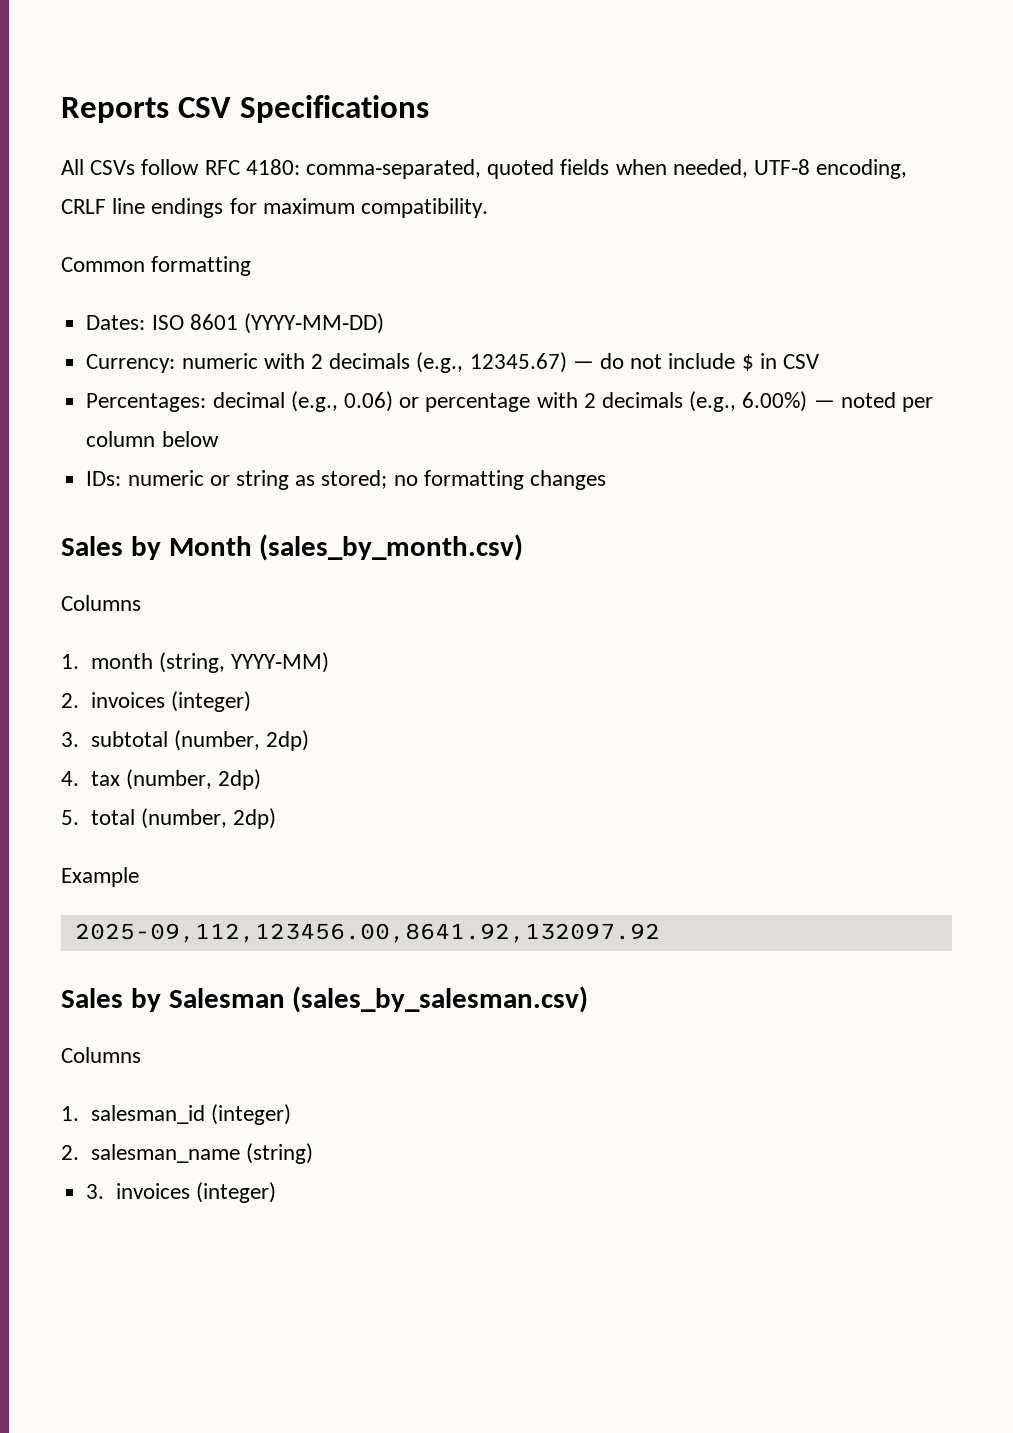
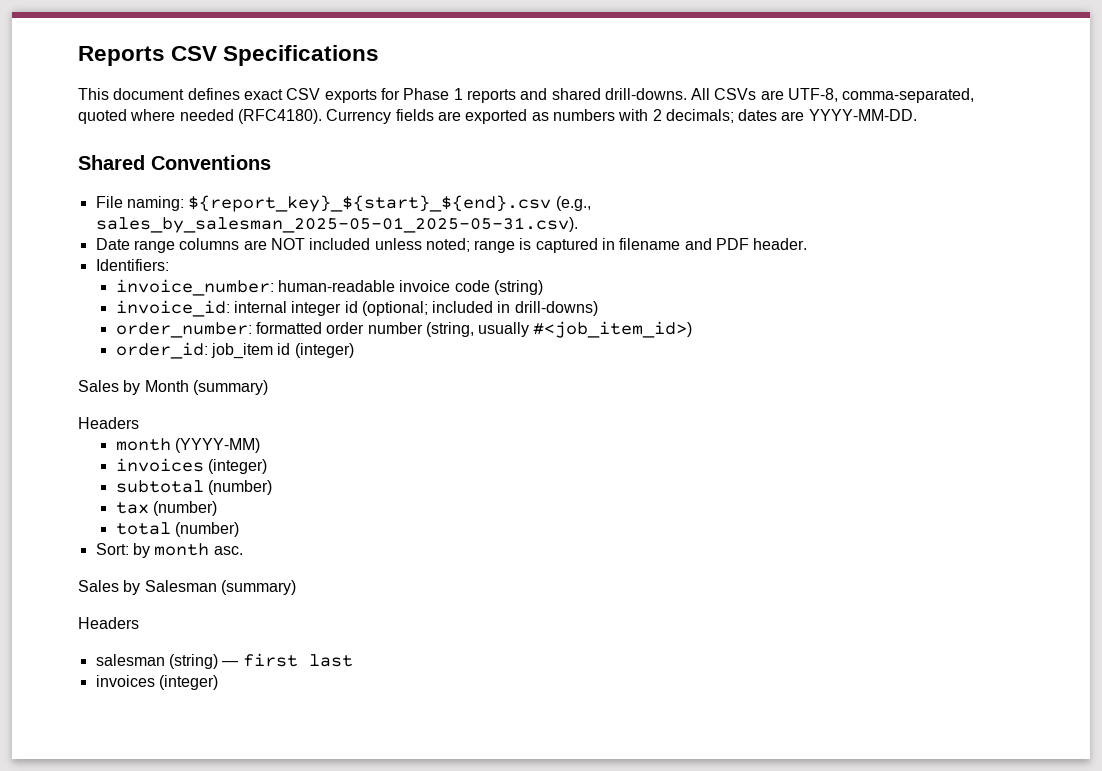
- All CSVs follow RFC 4180: comma‑separated, quoted fields when needed, UTF‑8 encoding, CRLF line endings for maximum compatibility.
- Common formatting
- Dates: ISO 8601 (YYYY‑MM‑DD)
- Currency: numeric with 2 decimals (e.g., 12345.67) — do not include $ in CSV
- Percentages: decimal (e.g., 0.06) or percentage with 2 decimals (e.g., 6.00%) — noted per column below
- IDs: numeric or string as stored; no formatting changes
- Sales by Month (sales_by_month.csv)
- Columns
- 1. month (string, YYYY‑MM)
- 2. invoices (integer)
- 3. subtotal (number, 2dp)
- 4. tax (number, 2dp)
- 5. total (number, 2dp)
- Example
- 2025-09,112,123456.00,8641.92,132097.92
- Sales by Salesman (sales_by_salesman.csv)
- Columns
- 1. salesman_id (integer)
- 2. salesman_name (string)
- 3. invoices (integer)
+ This document defines exact CSV exports for Phase 1 reports and shared drill‑downs. All CSVs are UTF‑8, comma‑separated, quoted where needed (RFC4180). Currency fields are exported as numbers with 2 decimals; dates are YYYY‑MM‑DD.
+ Shared Conventions
+ File naming: ${report_key}_${start}_${end}.csv (e.g., sales_by_salesman_2025-05-01_2025-05-31.csv).
+ Date range columns are NOT included unless noted; range is captured in filename and PDF header.
+ Identifiers:
+ invoice_number: human‑readable invoice code (string)
+ invoice_id: internal integer id (optional; included in drill‑downs)
+ order_number: formatted order number (string, usually #<job_item_id>)
+ order_id: job_item id (integer)
+ Sales by Month (summary)
+ Headers
+ month (YYYY-MM)
+ invoices (integer)
+ subtotal (number)
+ tax (number)
+ total (number)
+ Sort: by month asc.
+ Sales by Salesman (summary)
+ Headers
+ salesman (string) — first last
+ invoices (integer)

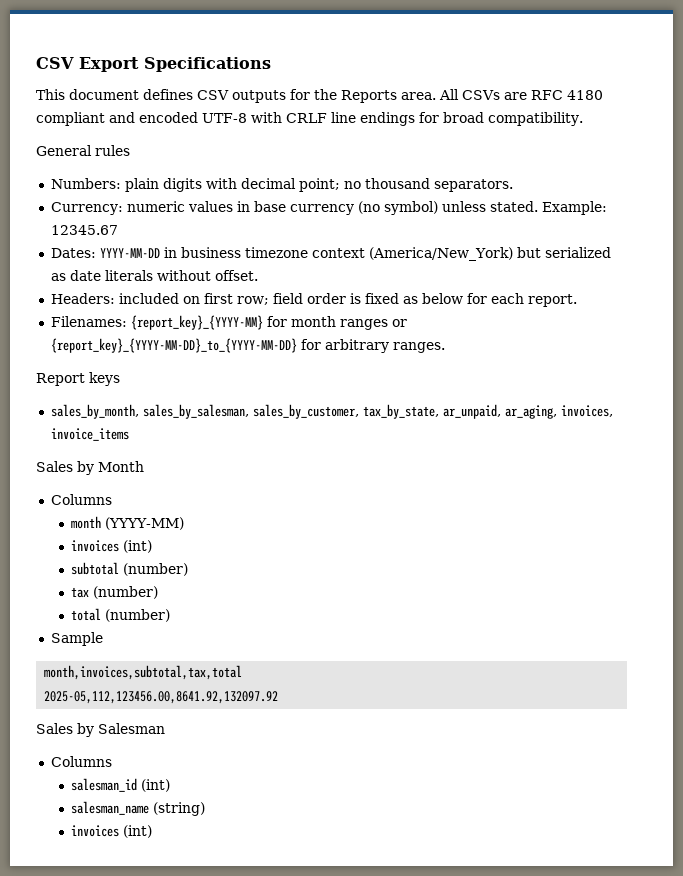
- Reports CSV Specifications
+ CSV Export Specifications
- This document defines exact CSV exports for Phase 1 reports and shared drill‑downs. All CSVs are UTF‑8, comma‑separated, quoted where needed (RFC4180). Currency fields are exported as numbers with 2 decimals; dates are YYYY‑MM‑DD.
- Shared Conventions
- File naming: ${report_key}_${start}_${end}.csv (e.g., sales_by_salesman_2025-05-01_2025-05-31.csv).
- Date range columns are NOT included unless noted; range is captured in filename and PDF header.
- Identifiers:
- invoice_number: human‑readable invoice code (string)
- invoice_id: internal integer id (optional; included in drill‑downs)
- order_number: formatted order number (string, usually #<job_item_id>)
- order_id: job_item id (integer)
+ This document defines CSV outputs for the Reports area. All CSVs are RFC 4180 compliant and encoded UTF‑8 with CRLF line endings for broad compatibility.
+ General rules
+ Numbers: plain digits with decimal point; no thousand separators.
+ Currency: numeric values in base currency (no symbol) unless stated. Example: 12345.67
+ Dates: YYYY-MM-DD in business timezone context (America/New_York) but serialized as date literals without offset.
+ Headers: included on first row; field order is fixed as below for each report.
+ Filenames: {report_key}_{YYYY-MM} for month ranges or {report_key}_{YYYY-MM-DD}_to_{YYYY-MM-DD} for arbitrary ranges.
+ Report keys
+ sales_by_month, sales_by_salesman, sales_by_customer, tax_by_state, ar_unpaid, ar_aging, invoices, invoice_items
- Sales by Month (summary)
- Headers
+ Sales by Month
+ Columns
  month (YYYY-MM)
- invoices (integer)
+ invoices (int)
- Sort: by month asc.
+ Sample
+ month,invoices,subtotal,tax,total
+ 2025-05,112,123456.00,8641.92,132097.92
- Sales by Salesman (summary)
- Headers
- salesman (string) — first last
- invoices (integer)
+ Sales by Salesman
+ Columns
+ salesman_id (int)
+ salesman_name (string)
+ invoices (int)

